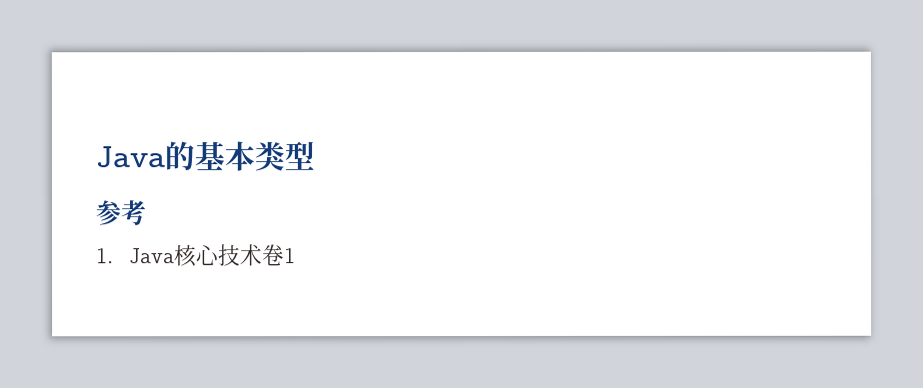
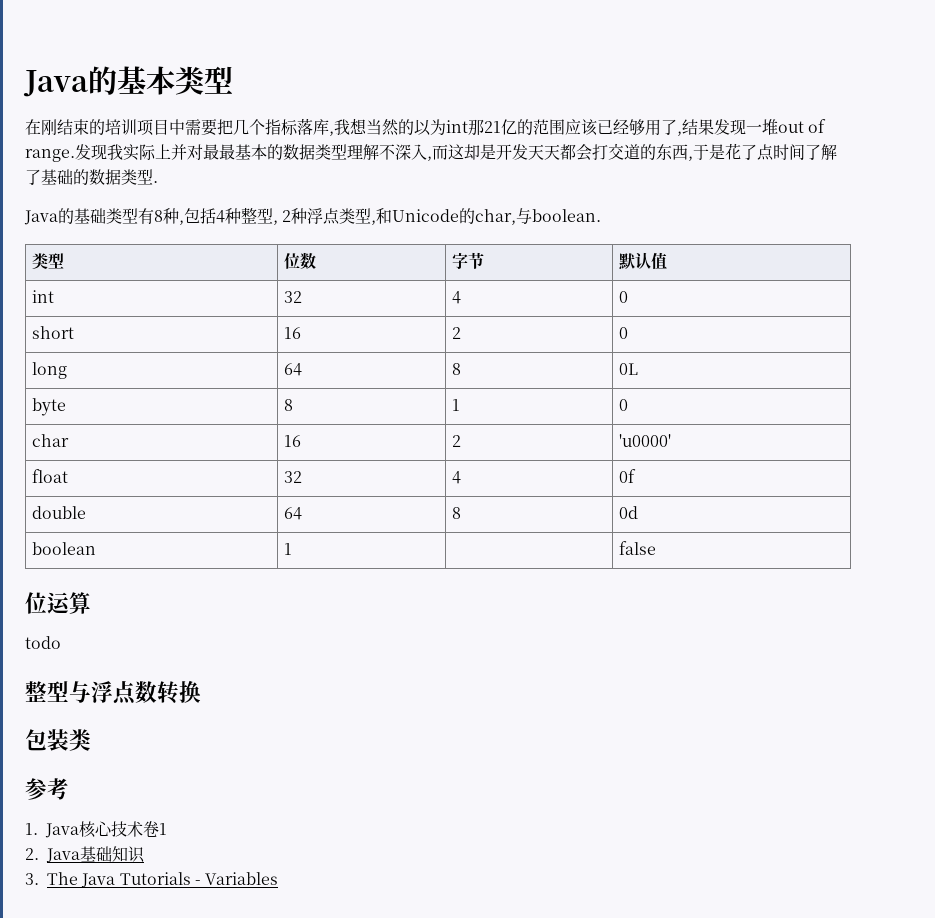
+ 在刚结束的培训项目中需要把几个指标落库,我想当然的以为int那21亿的范围应该已经够用了,结果发现一堆out of range.发现我实际上并对最最基本的数据类型理解不深入,而这却是开发天天都会打交道的东西,于是花了点时间了解了基础的数据类型.
+ Java的基础类型有8种,包括4种整型, 2种浮点类型,和Unicode的char,与boolean.
+ 类型 | 位数 | 字节 | 默认值
+ int | 32 | 4 | 0
+ short | 16 | 2 | 0
+ long | 64 | 8 | 0L
+ byte | 8 | 1 | 0
+ char | 16 | 2 | 'u0000'
+ float | 32 | 4 | 0f
+ double | 64 | 8 | 0d
+ boolean | 1 | | false
+ 位运算
+ todo
+ 整型与浮点数转换
+ 包装类
+ 2. Java基础知识
+ 3. The Java Tutorials - Variables

